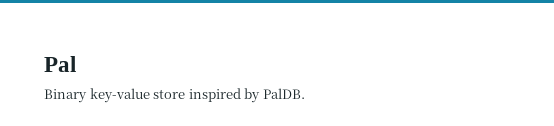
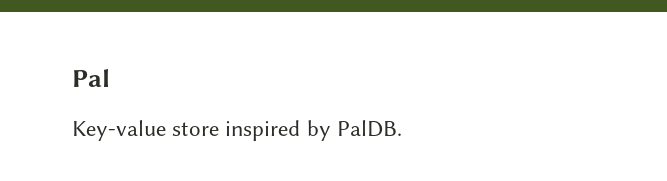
- Binary key-value store inspired by PalDB.
+ Key-value store inspired by PalDB.

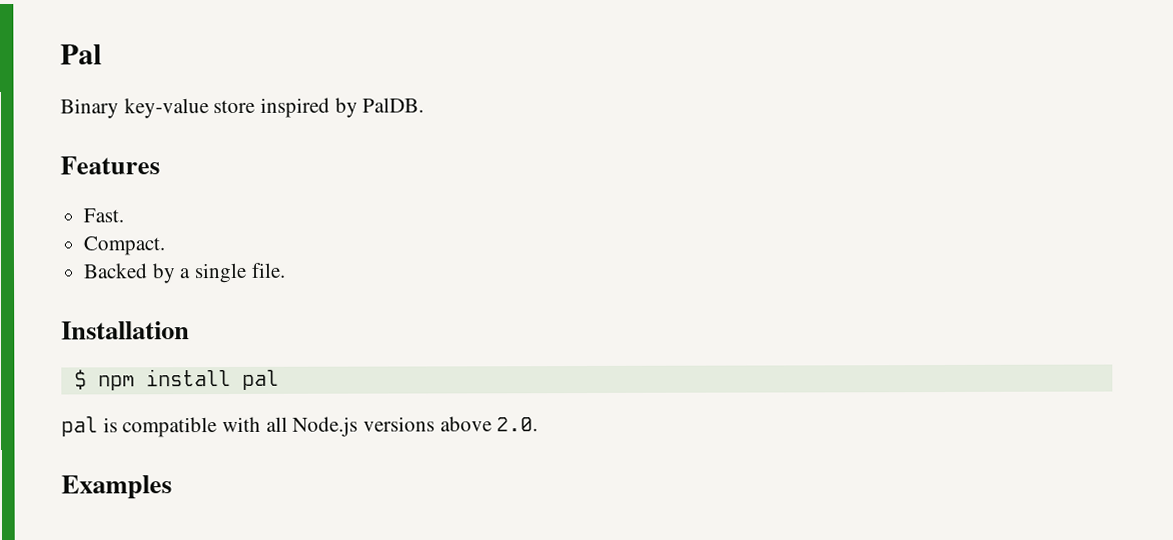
- Key-value store inspired by PalDB.
+ Binary key-value store inspired by PalDB.
+ Features
+ Fast.
+ Compact.
+ Backed by a single file.
+ Installation
+ $ npm install pal
+ pal is compatible with all Node.js versions above 2.0.
+ Examples

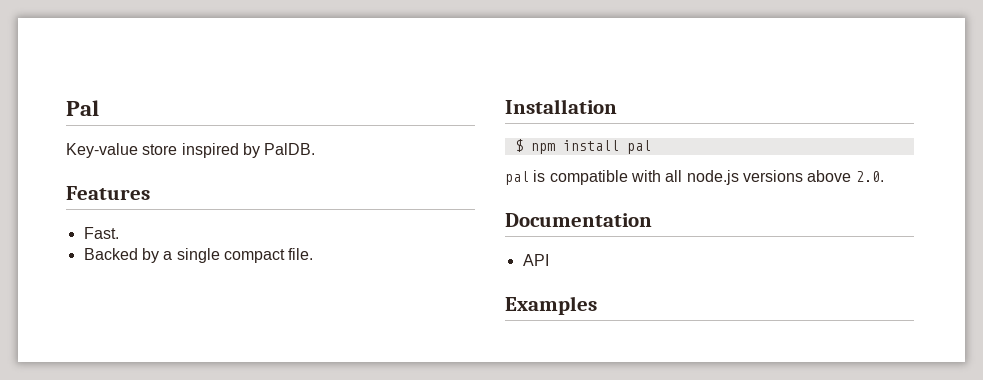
- Binary key-value store inspired by PalDB.
+ Key-value store inspired by PalDB.
- Compact.
- Backed by a single file.
+ Backed by a single compact file.
- pal is compatible with all Node.js versions above 2.0.
+ pal is compatible with all node.js versions above 2.0.
+ Documentation
+ API

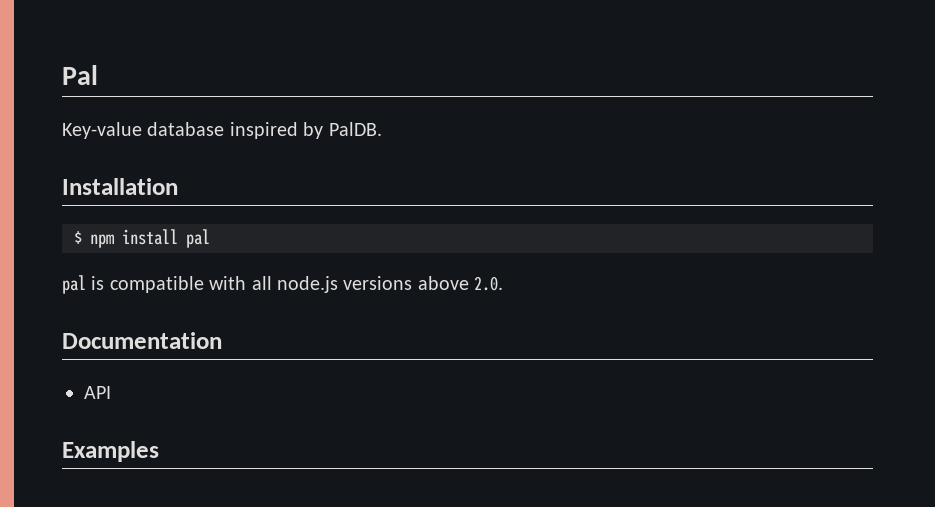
- Key-value store inspired by PalDB.
+ Key-value database inspired by PalDB.
- Features
- Fast.
- Backed by a single compact file.

